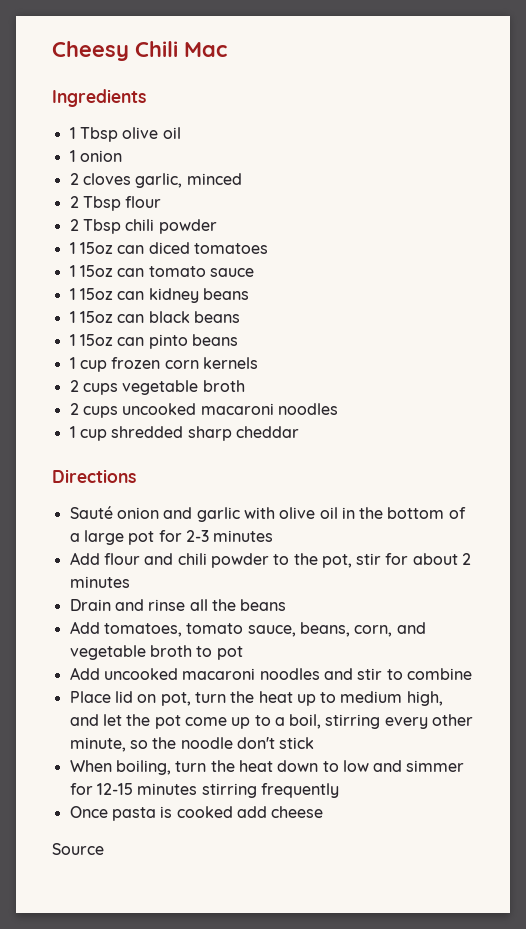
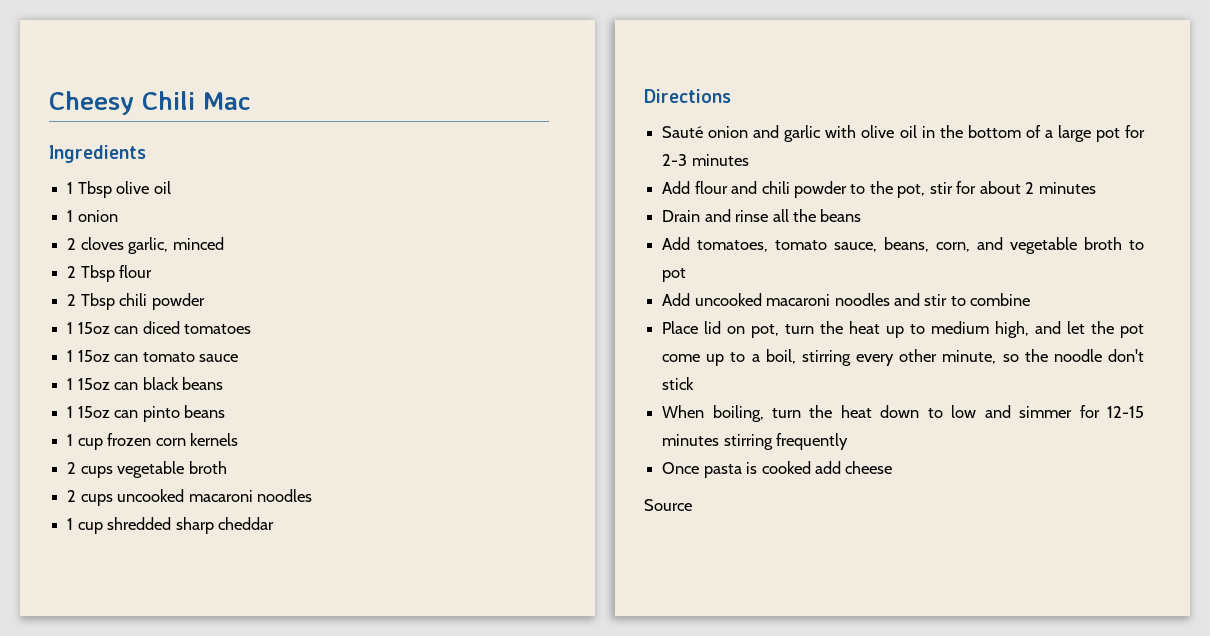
- 1 15oz can kidney beans

